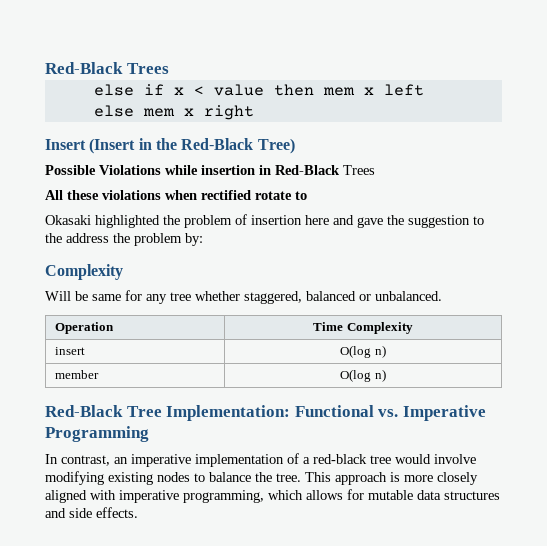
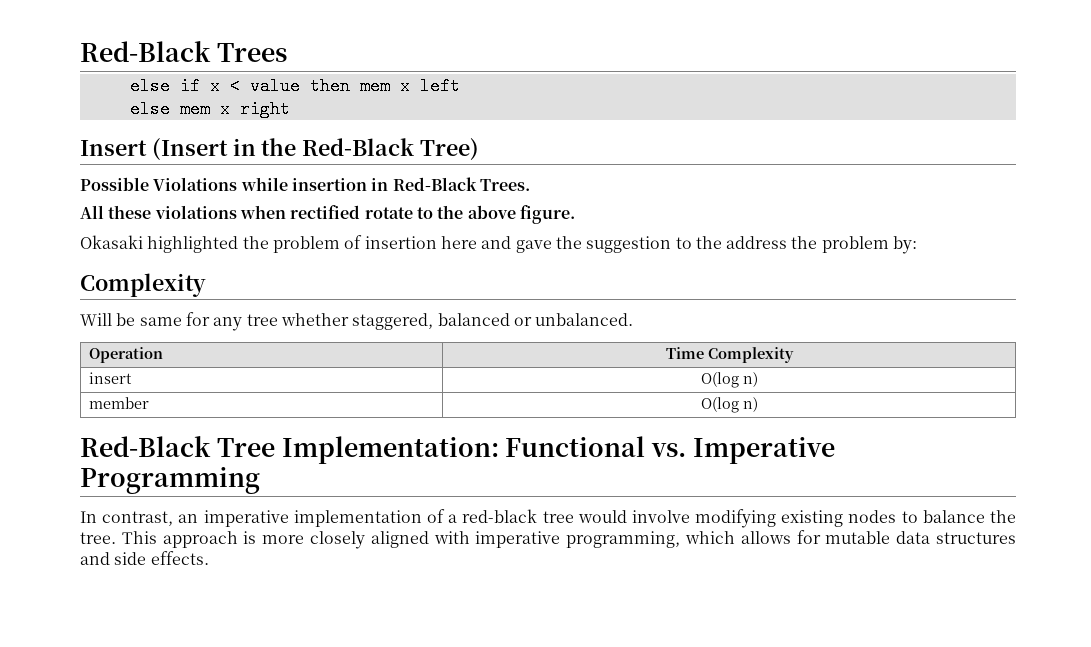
- Possible Violations while insertion in Red-Black Trees
+ Possible Violations while insertion in Red-Black Trees.
- All these violations when rectified rotate to
+ All these violations when rectified rotate to the above figure.

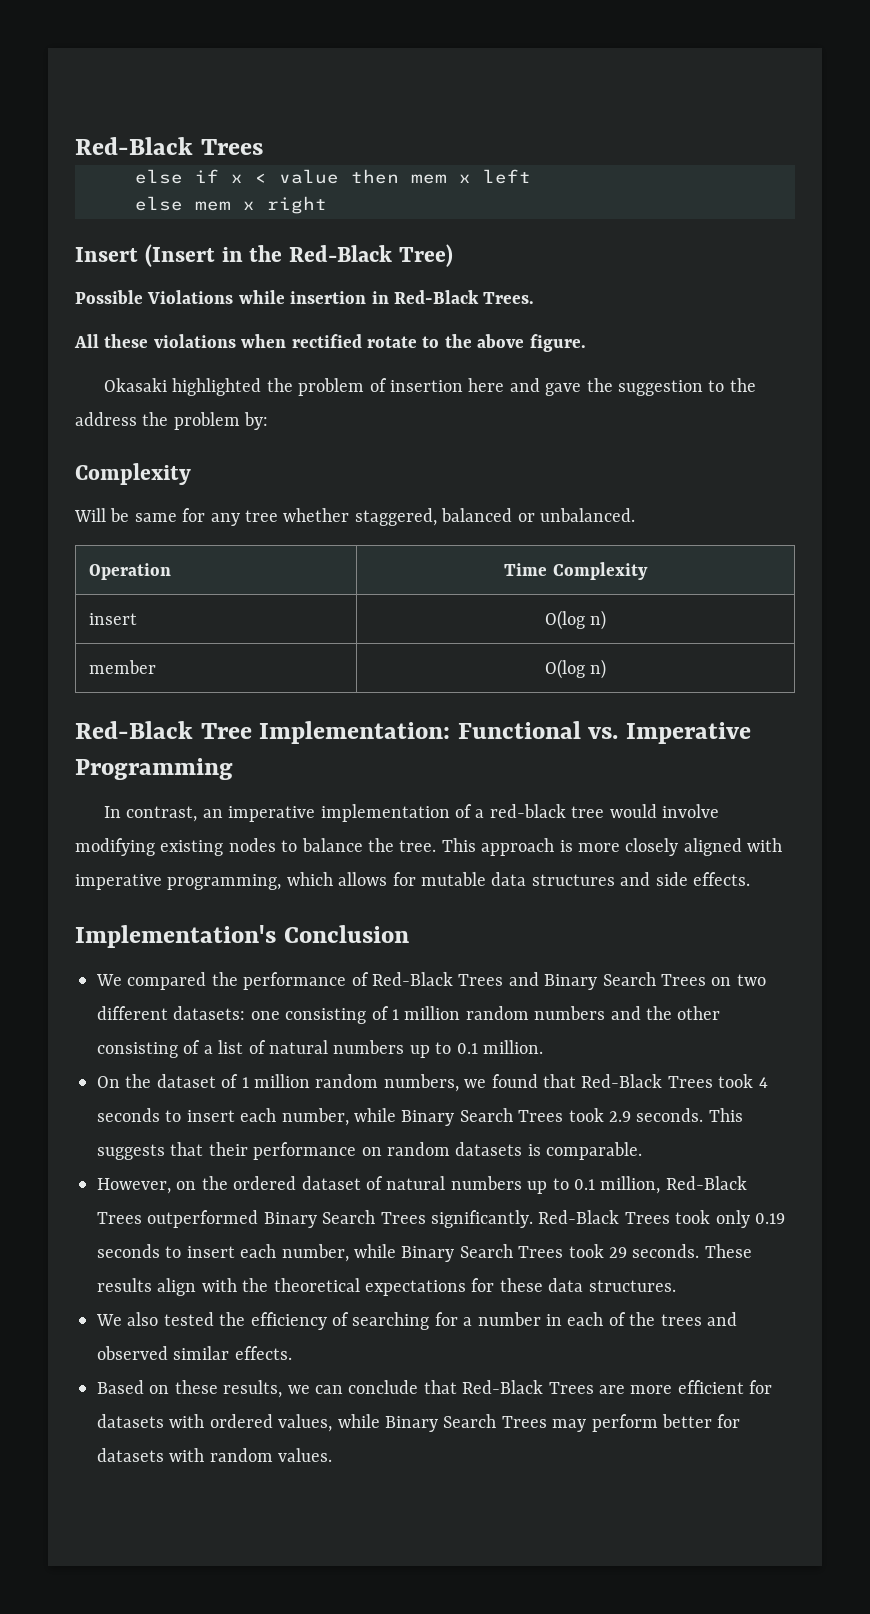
+ Implementation's Conclusion
+ We compared the performance of Red-Black Trees and Binary Search Trees on two different datasets: one consisting of 1 million random numbers and the other consisting of a list of natural numbers up to 0.1 million.
+ On the dataset of 1 million random numbers, we found that Red-Black Trees took 4 seconds to insert each number, while Binary Search Trees took 2.9 seconds. This suggests that their performance on random datasets is comparable.
+ However, on the ordered dataset of natural numbers up to 0.1 million, Red-Black Trees outperformed Binary Search Trees significantly. Red-Black Trees took only 0.19 seconds to insert each number, while Binary Search Trees took 29 seconds. These results align with the theoretical expectations for these data structures.
+ We also tested the efficiency of searching for a number in each of the trees and observed similar effects.
+ Based on these results, we can conclude that Red-Black Trees are more efficient for datasets with ordered values, while Binary Search Trees may perform better for datasets with random values.

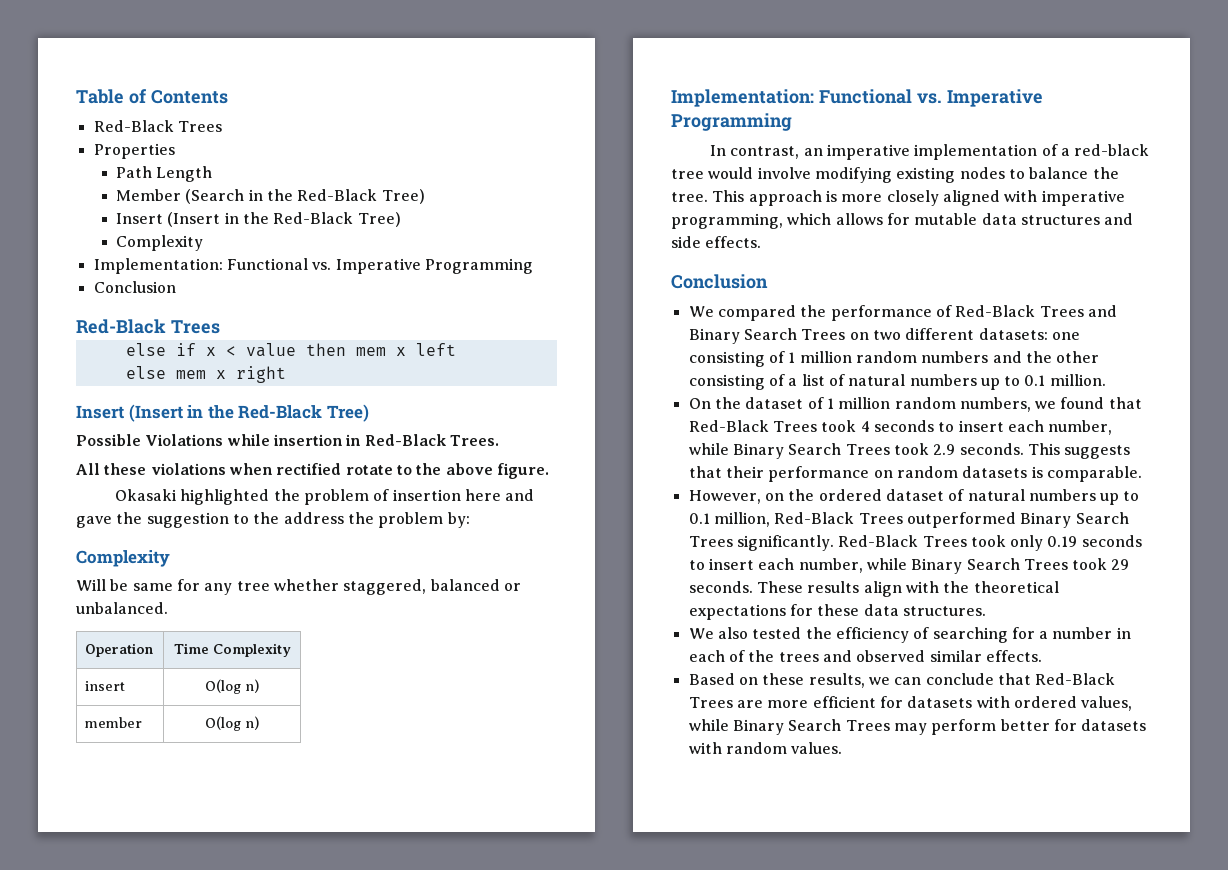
+ Table of Contents
+ Red-Black Trees
+ Properties
+ Path Length
+ Member (Search in the Red-Black Tree)
+ Insert (Insert in the Red-Black Tree)
+ Complexity
+ Implementation: Functional vs. Imperative Programming
+ Conclusion
  member | O(log n)
- Red-Black Tree Implementation: Functional vs. Imperative Programming
+ Implementation: Functional vs. Imperative Programming
  This approach is more closely aligned with imperative programming, which allows for mutable data structures and side effects.
- Implementation's Conclusion
+ Conclusion

